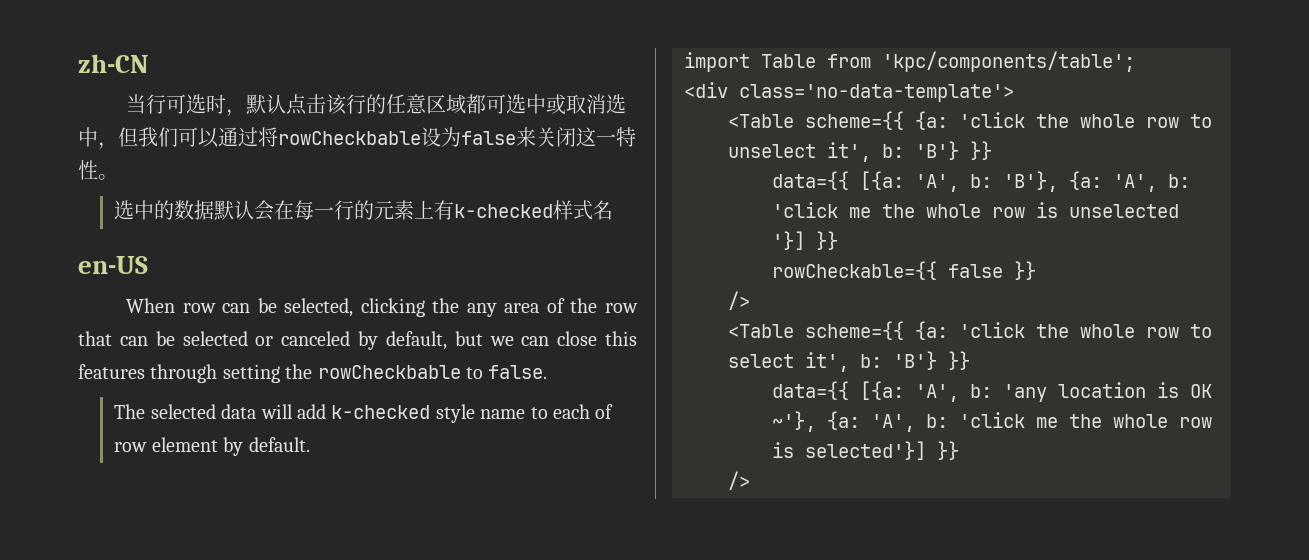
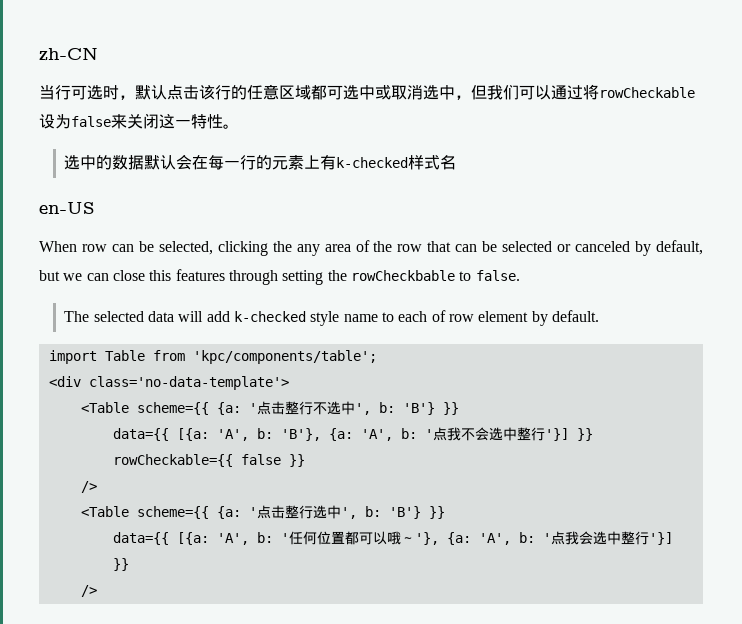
- 当行可选时，默认点击该行的任意区域都可选中或取消选中，但我们可以通过将rowCheckbable设为false来关闭这一特性。
+ 当行可选时，默认点击该行的任意区域都可选中或取消选中，但我们可以通过将rowCheckable设为false来关闭这一特性。
- <Table scheme={{ {a: 'click the whole row to unselect it', b: 'B'} }}
+ <Table scheme={{ {a: '点击整行不选中', b: 'B'} }}
- data={{ [{a: 'A', b: 'B'}, {a: 'A', b: 'click me the whole row is unselected '}] }}
+ data={{ [{a: 'A', b: 'B'}, {a: 'A', b: '点我不会选中整行'}] }}
- <Table scheme={{ {a: 'click the whole row to select it', b: 'B'} }}
- data={{ [{a: 'A', b: 'any location is OK ~'}, {a: 'A', b: 'click me the whole row is selected'}] }}
+ <Table scheme={{ {a: '点击整行选中', b: 'B'} }}
+ data={{ [{a: 'A', b: '任何位置都可以哦～'}, {a: 'A', b: '点我会选中整行'}] }}

